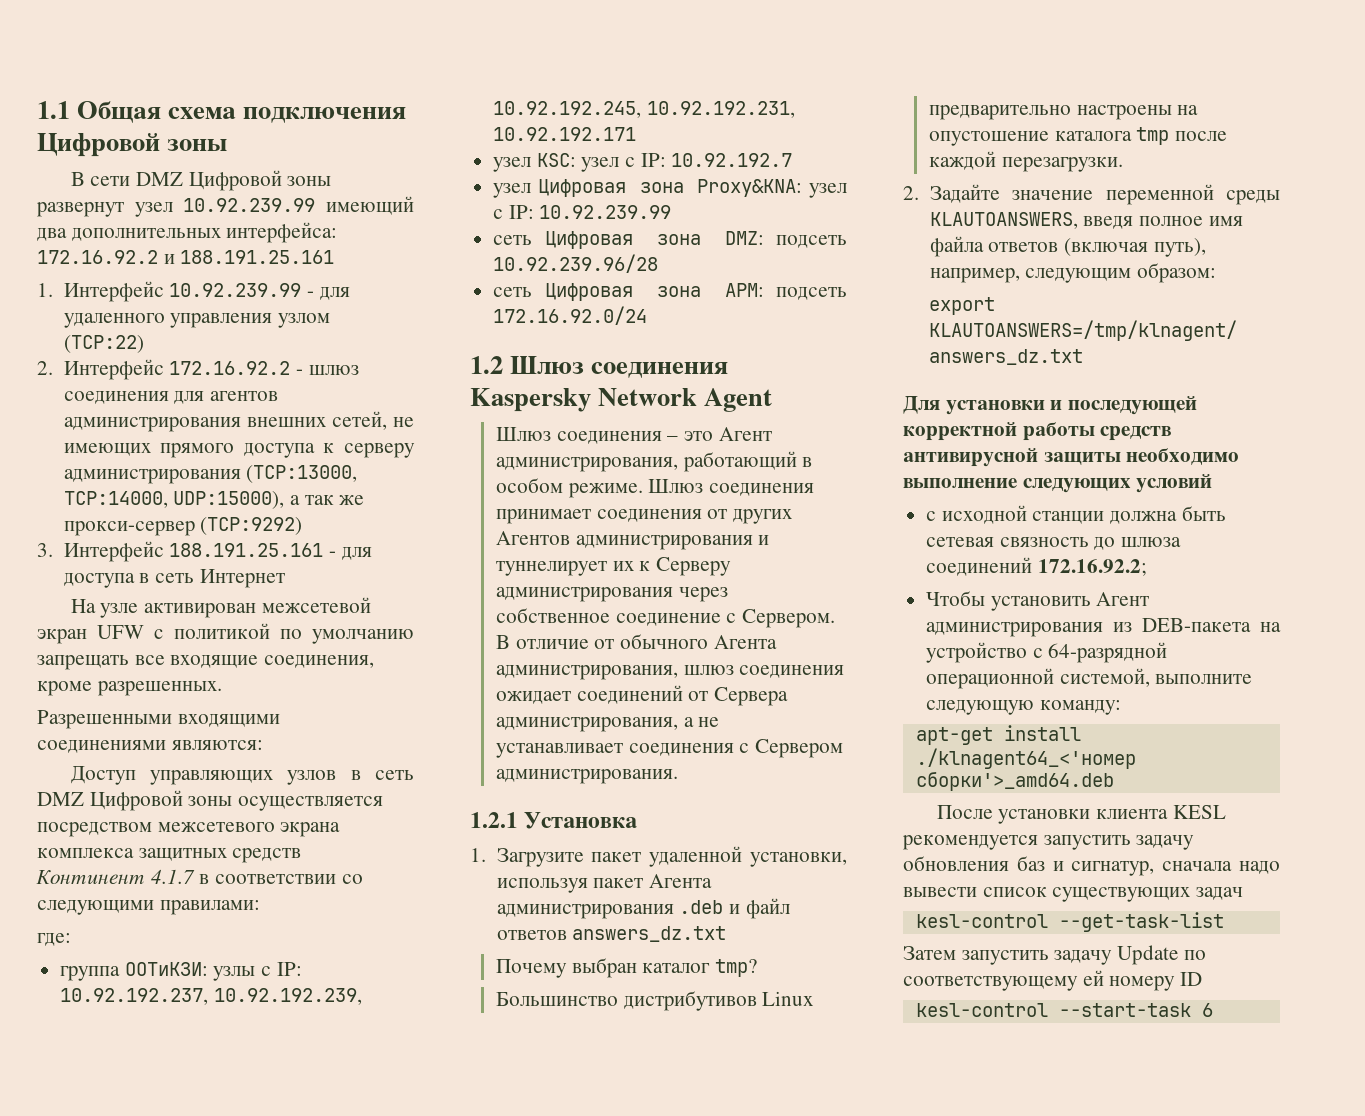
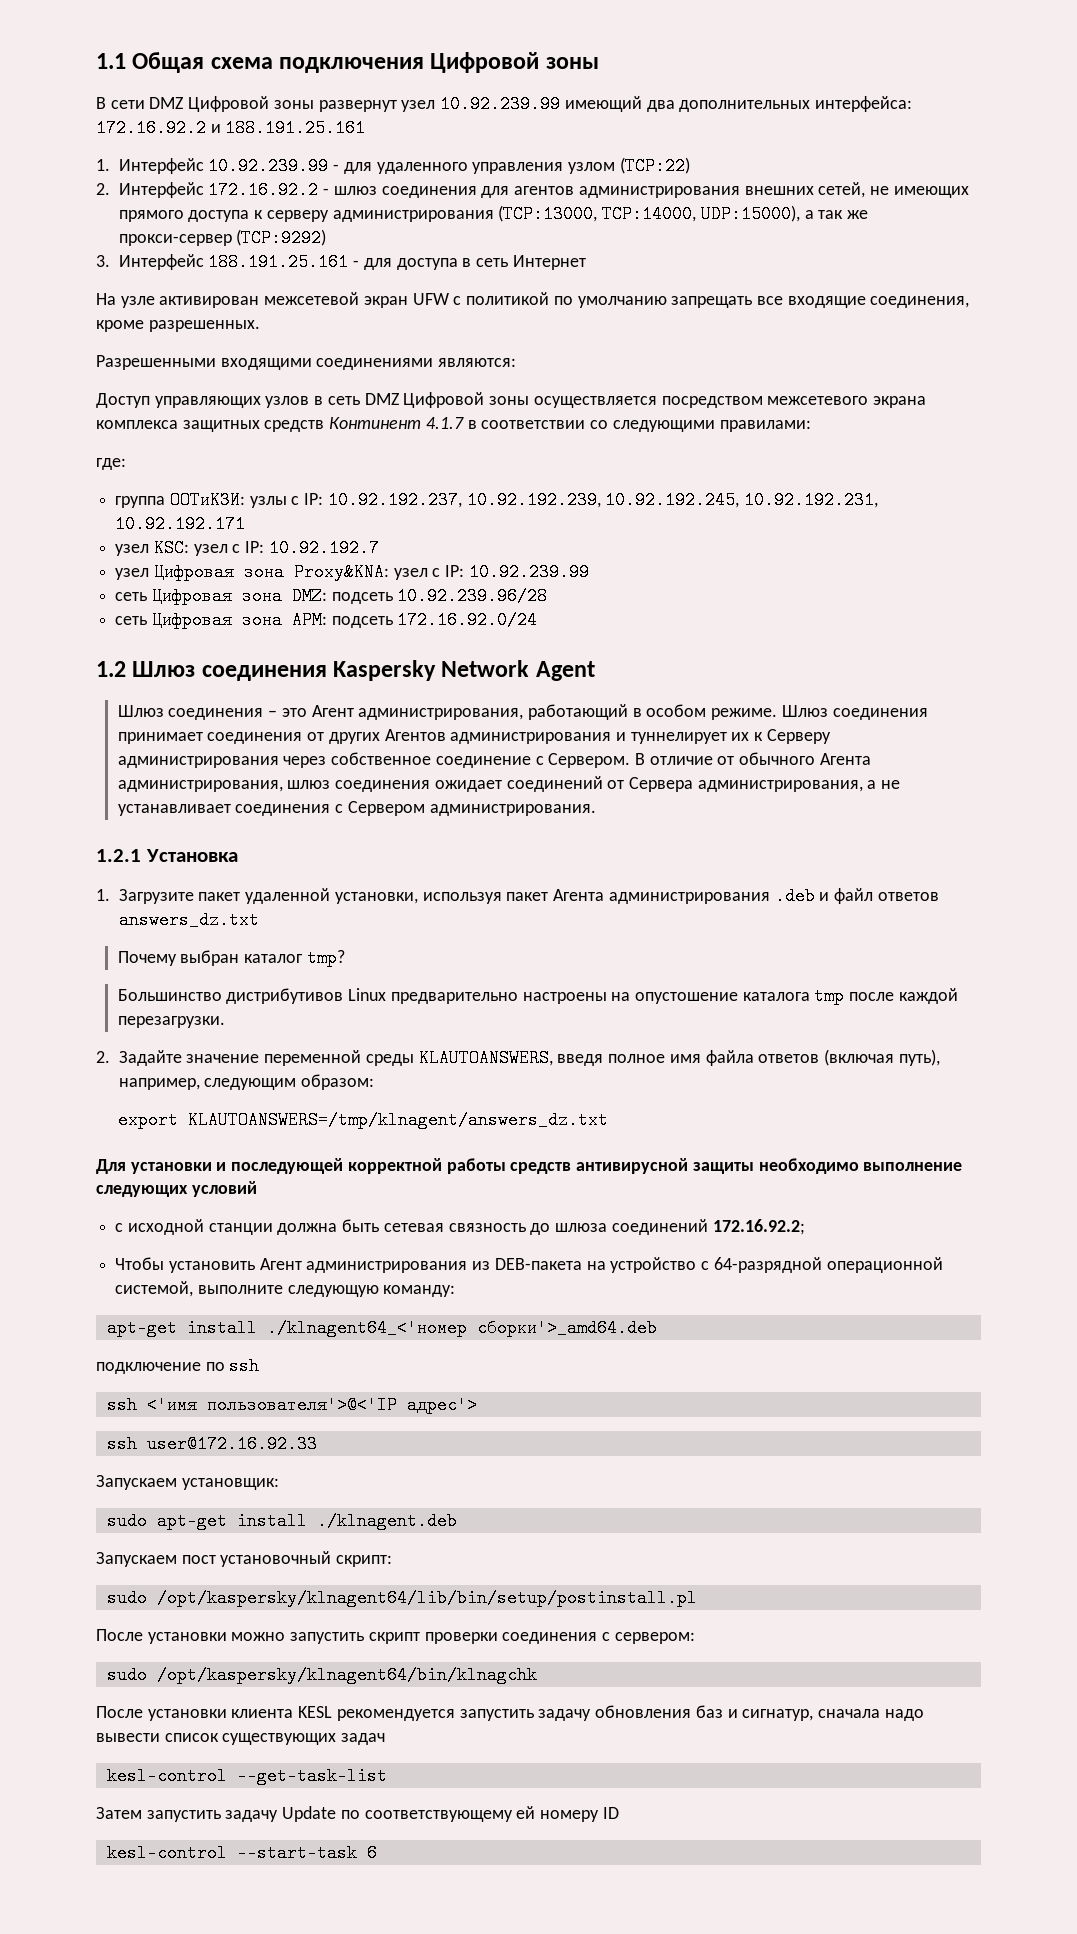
+ подключение по ssh
+ ssh <'имя пользователя'>@<'IP адрес'>
+ ssh user@172.16.92.33
+ Запускаем установщик:
+ sudo apt-get install ./klnagent.deb
+ Запускаем пост установочный скрипт:
+ sudo /opt/kaspersky/klnagent64/lib/bin/setup/postinstall.pl
+ После установки можно запустить скрипт проверки соединения с сервером:
+ sudo /opt/kaspersky/klnagent64/bin/klnagchk

